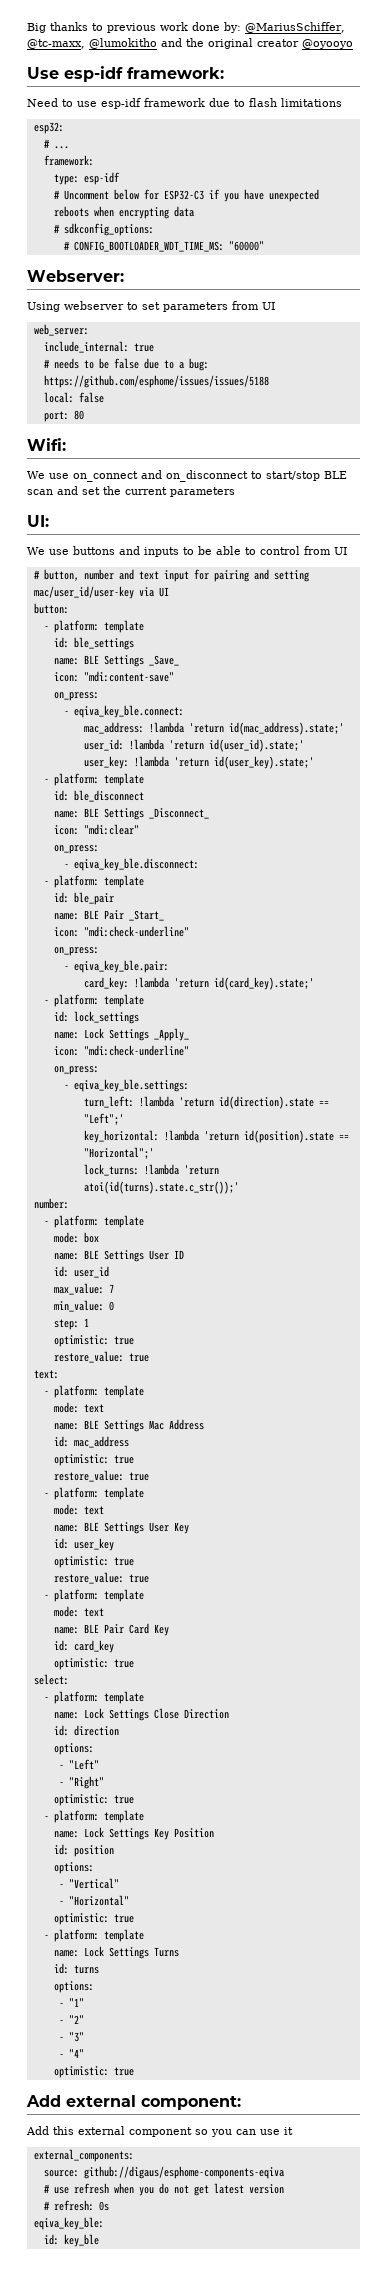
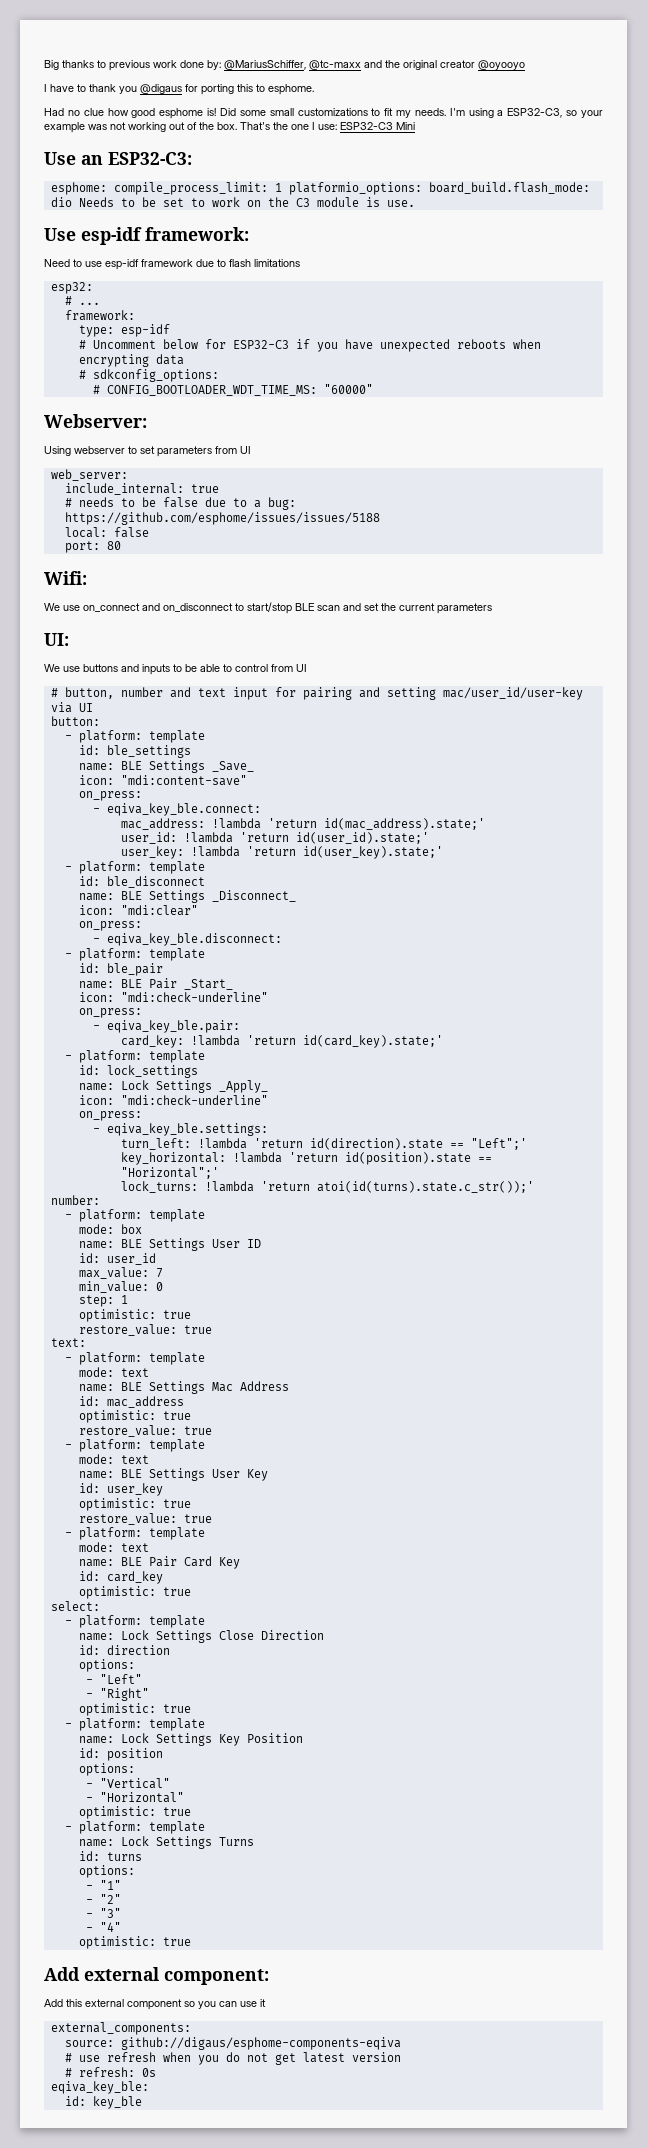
- Big thanks to previous work done by: @MariusSchiffer, @tc-maxx, @lumokitho and the original creator @oyooyo
+ Big thanks to previous work done by: @MariusSchiffer, @tc-maxx and the original creator @oyooyo
+ I have to thank you @digaus for porting this to esphome.
+ Had no clue how good esphome is! Did some small customizations to fit my needs. I'm using a ESP32-C3, so your example was not working out of the box. That's the one I use: ESP32-C3 Mini
+ Use an ESP32-C3:
+ esphome: compile_process_limit: 1 platformio_options: board_build.flash_mode: dio Needs to be set to work on the C3 module is use.

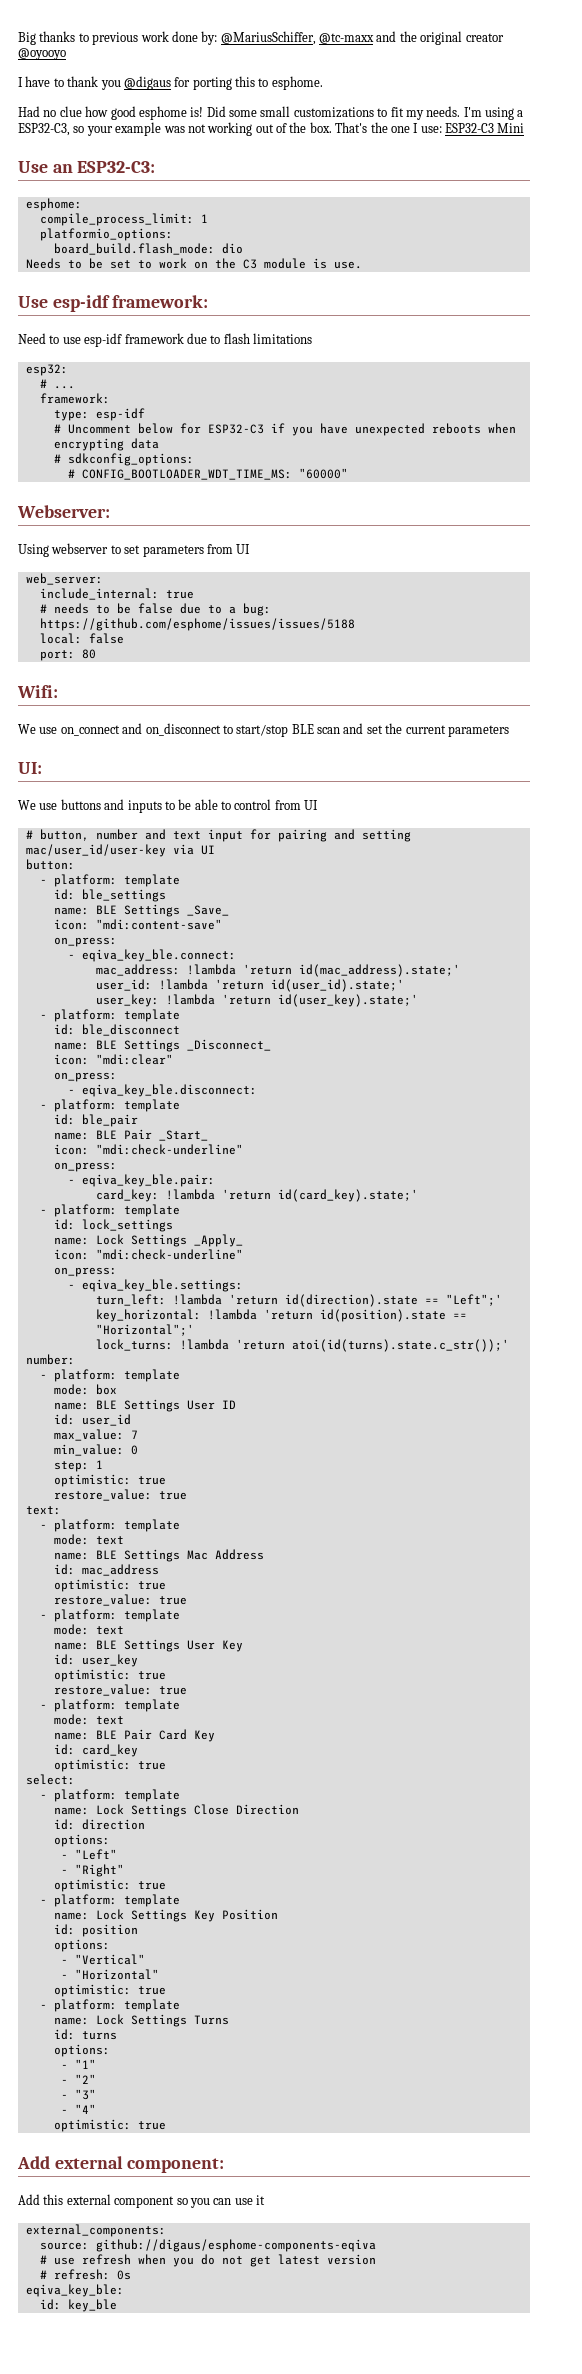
- esphome: compile_process_limit: 1 platformio_options: board_build.flash_mode: dio Needs to be set to work on the C3 module is use.
+ esphome:
+ compile_process_limit: 1
+ platformio_options:
+ board_build.flash_mode: dio
+ Needs to be set to work on the C3 module is use.

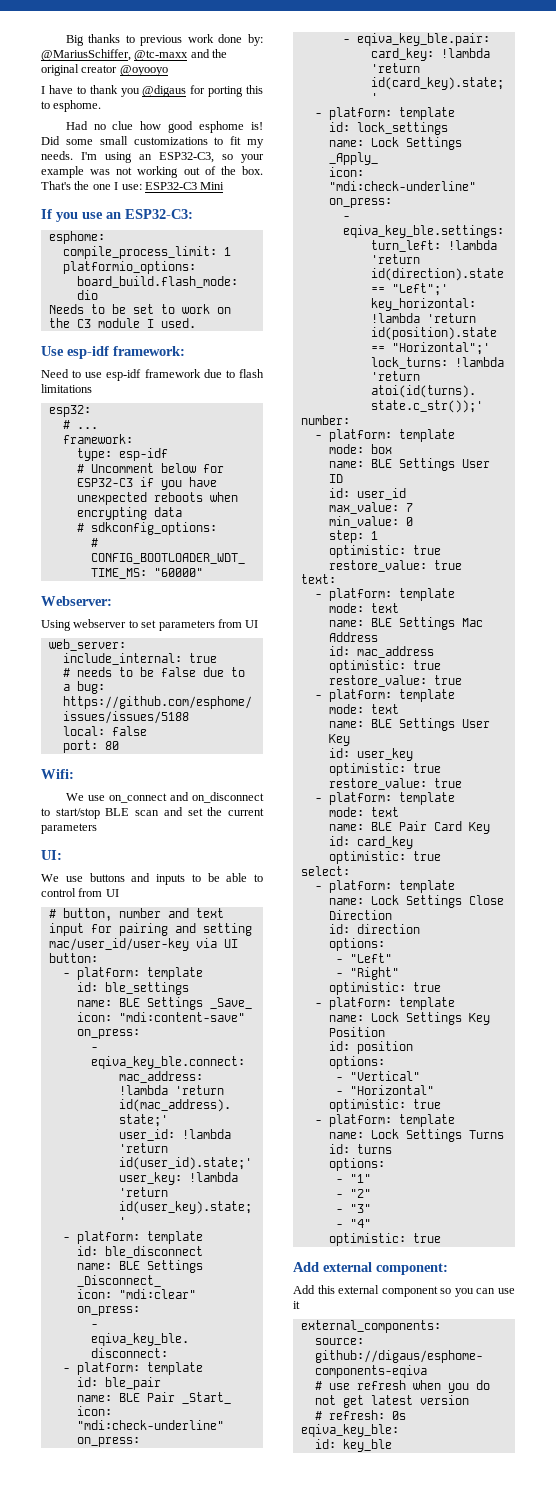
- I'm using a ESP32-C3, so your example was not working out of the box.
+ I'm using an ESP32-C3, so your example was not working out of the box.
- Use an ESP32-C3:
+ If you use an ESP32-C3:
- Needs to be set to work on the C3 module is use.
+ Needs to be set to work on the C3 module I used.

